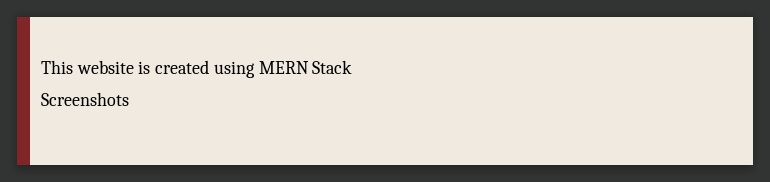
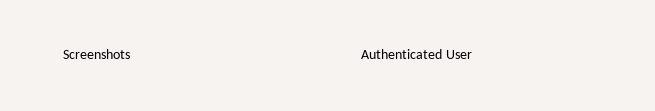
- This website is created using MERN Stack
  Screenshots
+ Authenticated User

